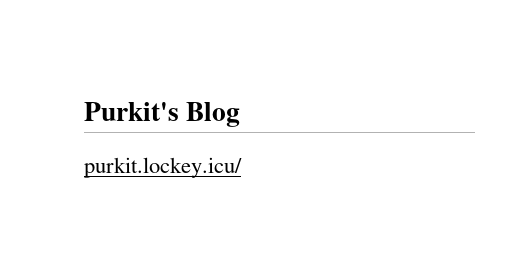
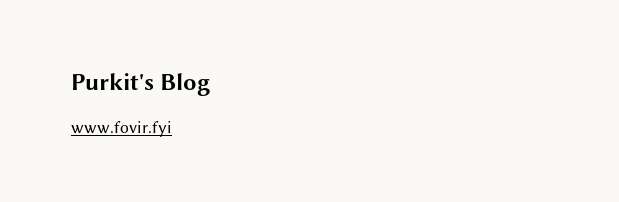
- purkit.lockey.icu/
+ www.fovir.fyi

